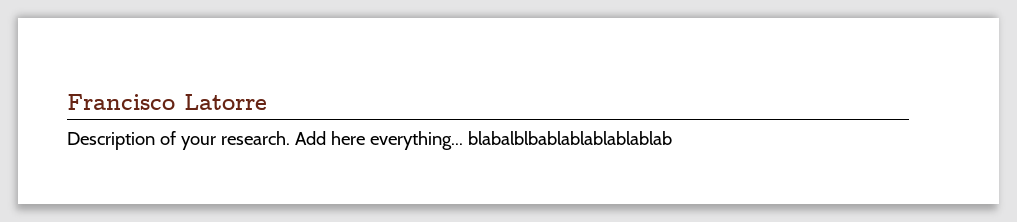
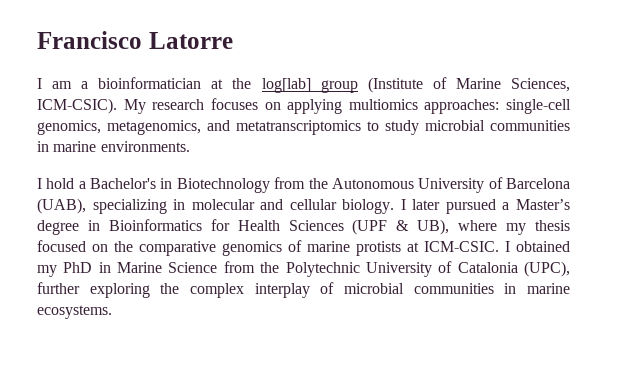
- Description of your research. Add here everything... blabalblbablablablablablab
+ I am a bioinformatician at the log[lab] group (Institute of Marine Sciences, ICM-CSIC). My research focuses on applying multiomics approaches: single-cell genomics, metagenomics, and metatranscriptomics to study microbial communities in marine environments.
+ I hold a Bachelor's in Biotechnology from the Autonomous University of Barcelona (UAB), specializing in molecular and cellular biology. I later pursued a Master’s degree in Bioinformatics for Health Sciences (UPF & UB), where my thesis focused on the comparative genomics of marine protists at ICM-CSIC. I obtained my PhD in Marine Science from the Polytechnic University of Catalonia (UPC), further exploring the complex interplay of microbial communities in marine ecosystems.

